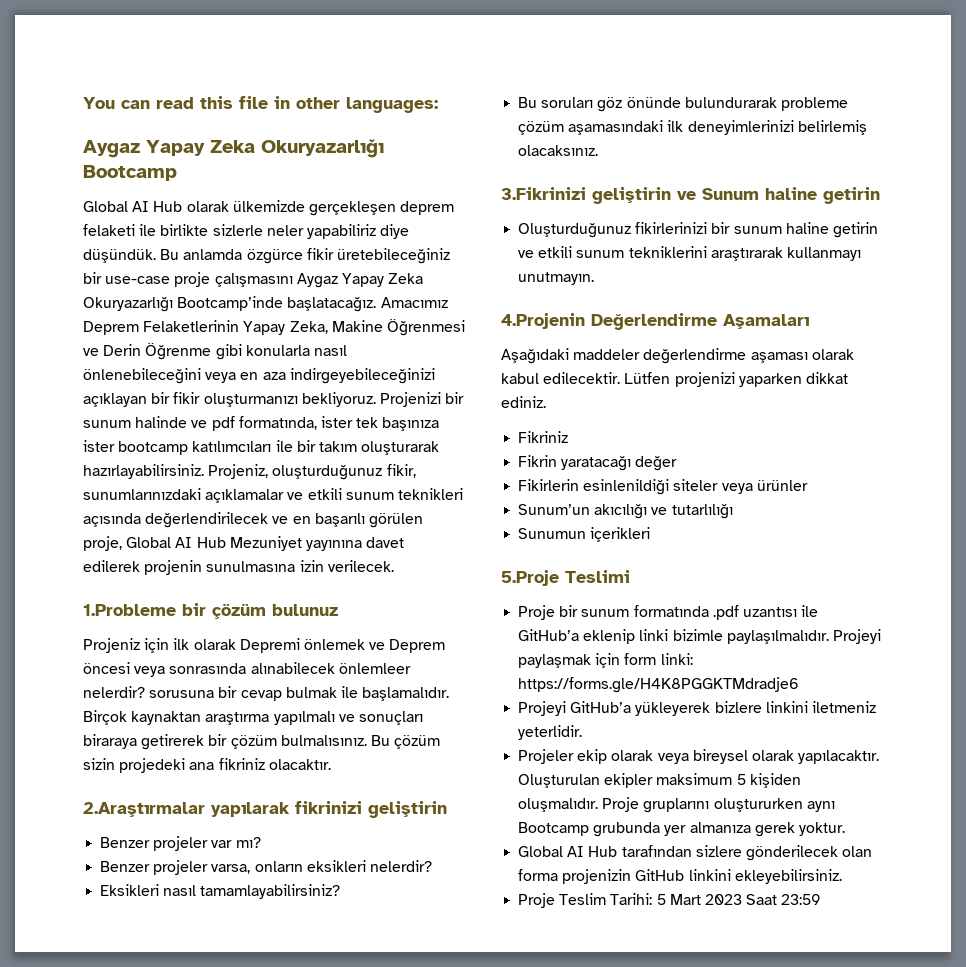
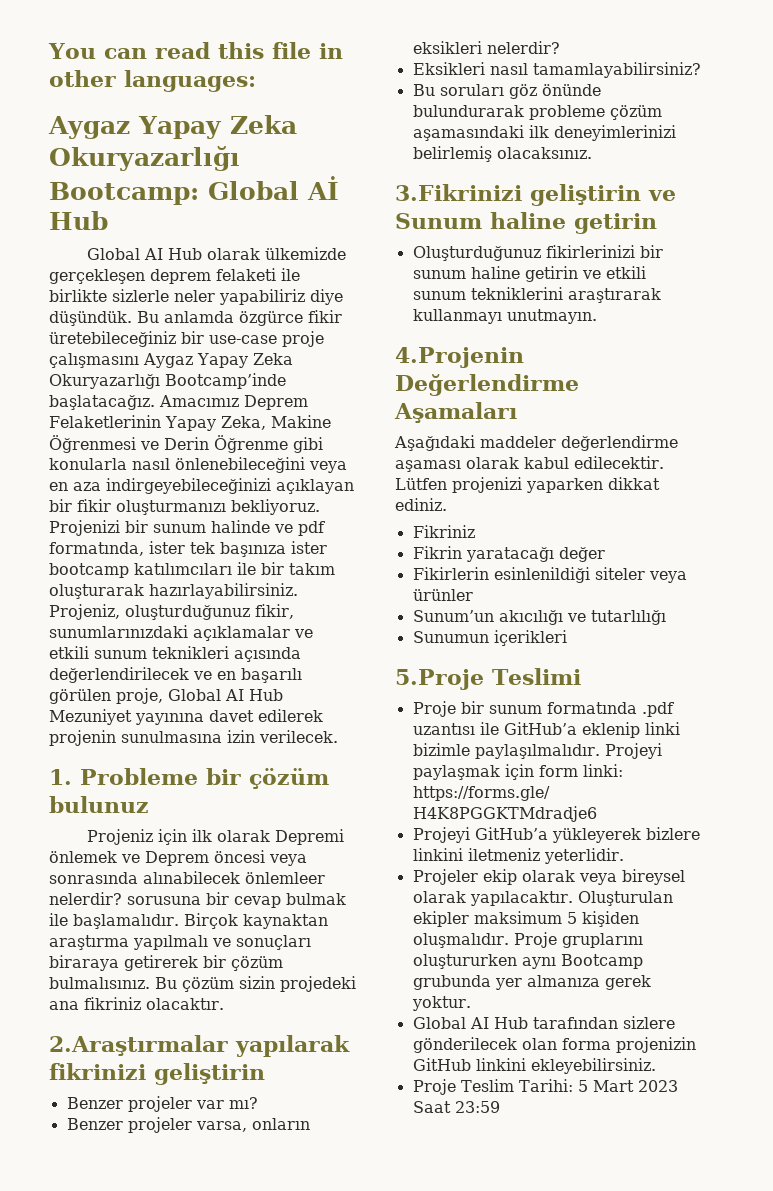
- Aygaz Yapay Zeka Okuryazarlığı Bootcamp
+ Aygaz Yapay Zeka Okuryazarlığı Bootcamp: Global Aİ Hub
- 1.Probleme bir çözüm bulunuz
+ 1. Probleme bir çözüm bulunuz

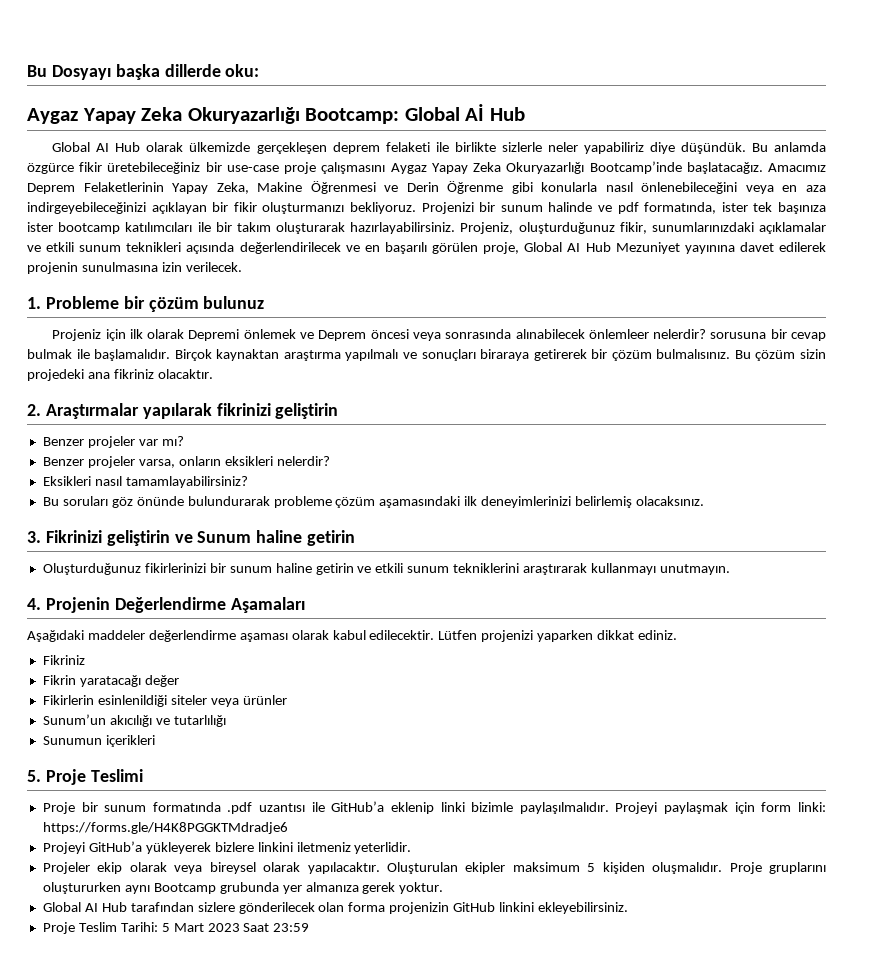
- You can read this file in other languages:
+ Bu Dosyayı başka dillerde oku:
- 2.Araştırmalar yapılarak fikrinizi geliştirin
+ 2. Araştırmalar yapılarak fikrinizi geliştirin
- 3.Fikrinizi geliştirin ve Sunum haline getirin
+ 3. Fikrinizi geliştirin ve Sunum haline getirin
- 4.Projenin Değerlendirme Aşamaları
+ 4. Projenin Değerlendirme Aşamaları
- 5.Proje Teslimi
+ 5. Proje Teslimi

